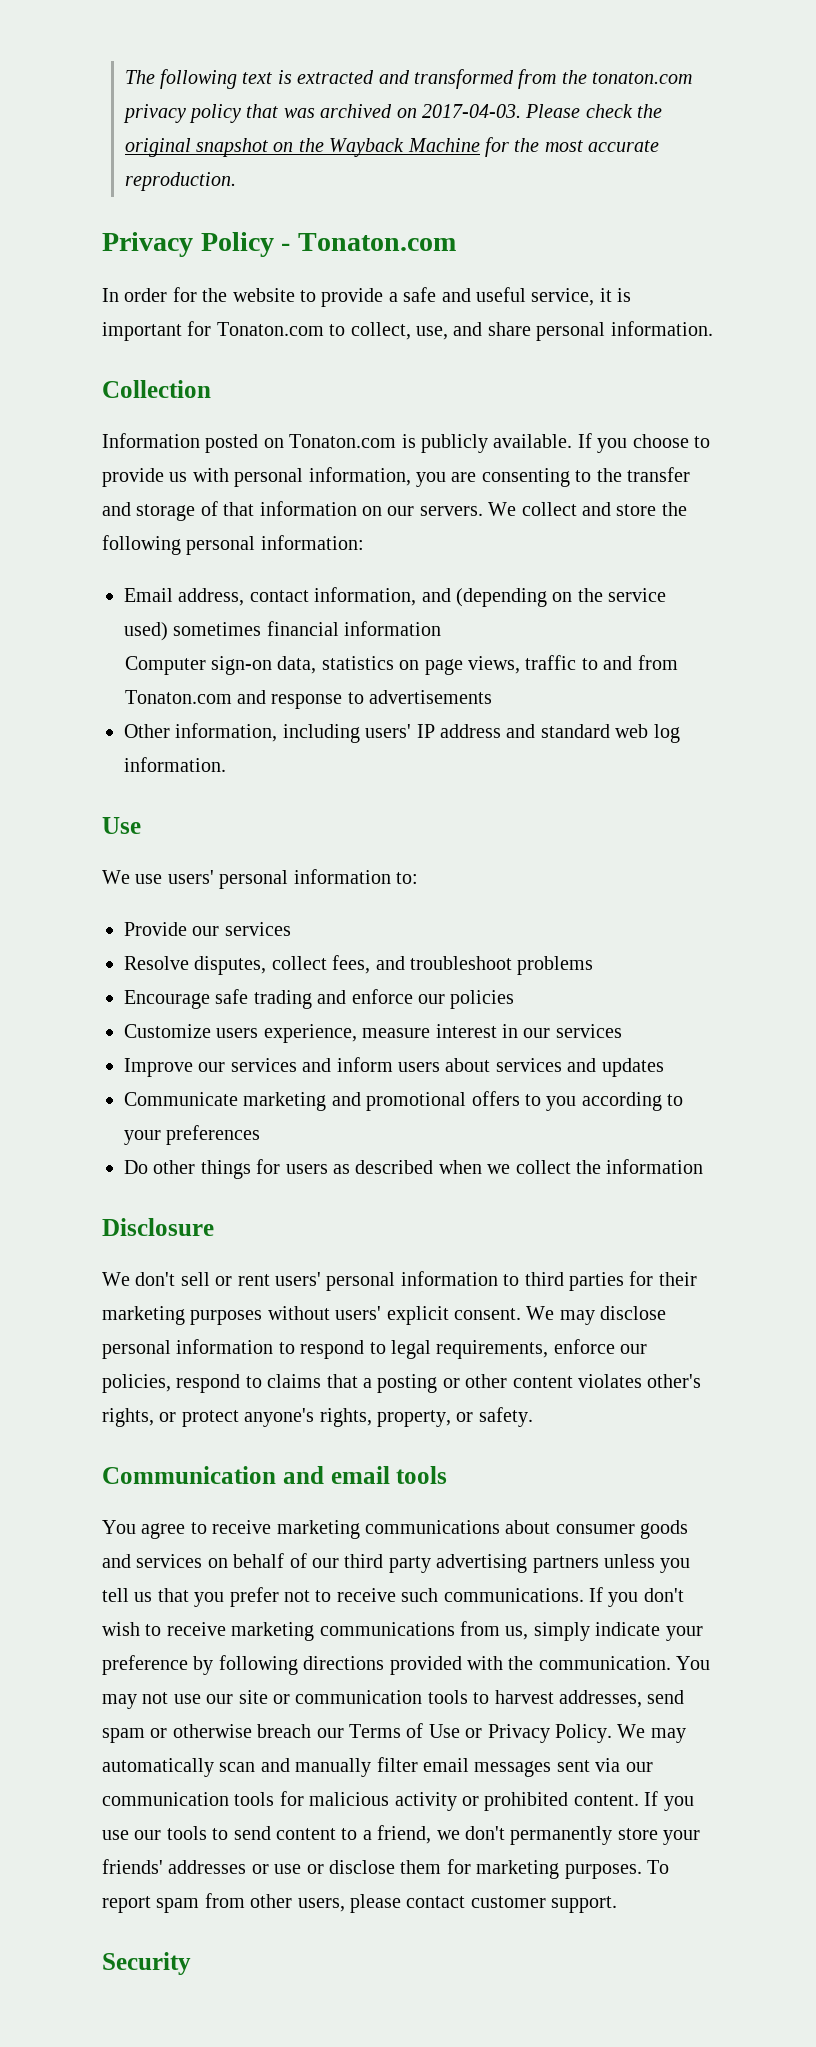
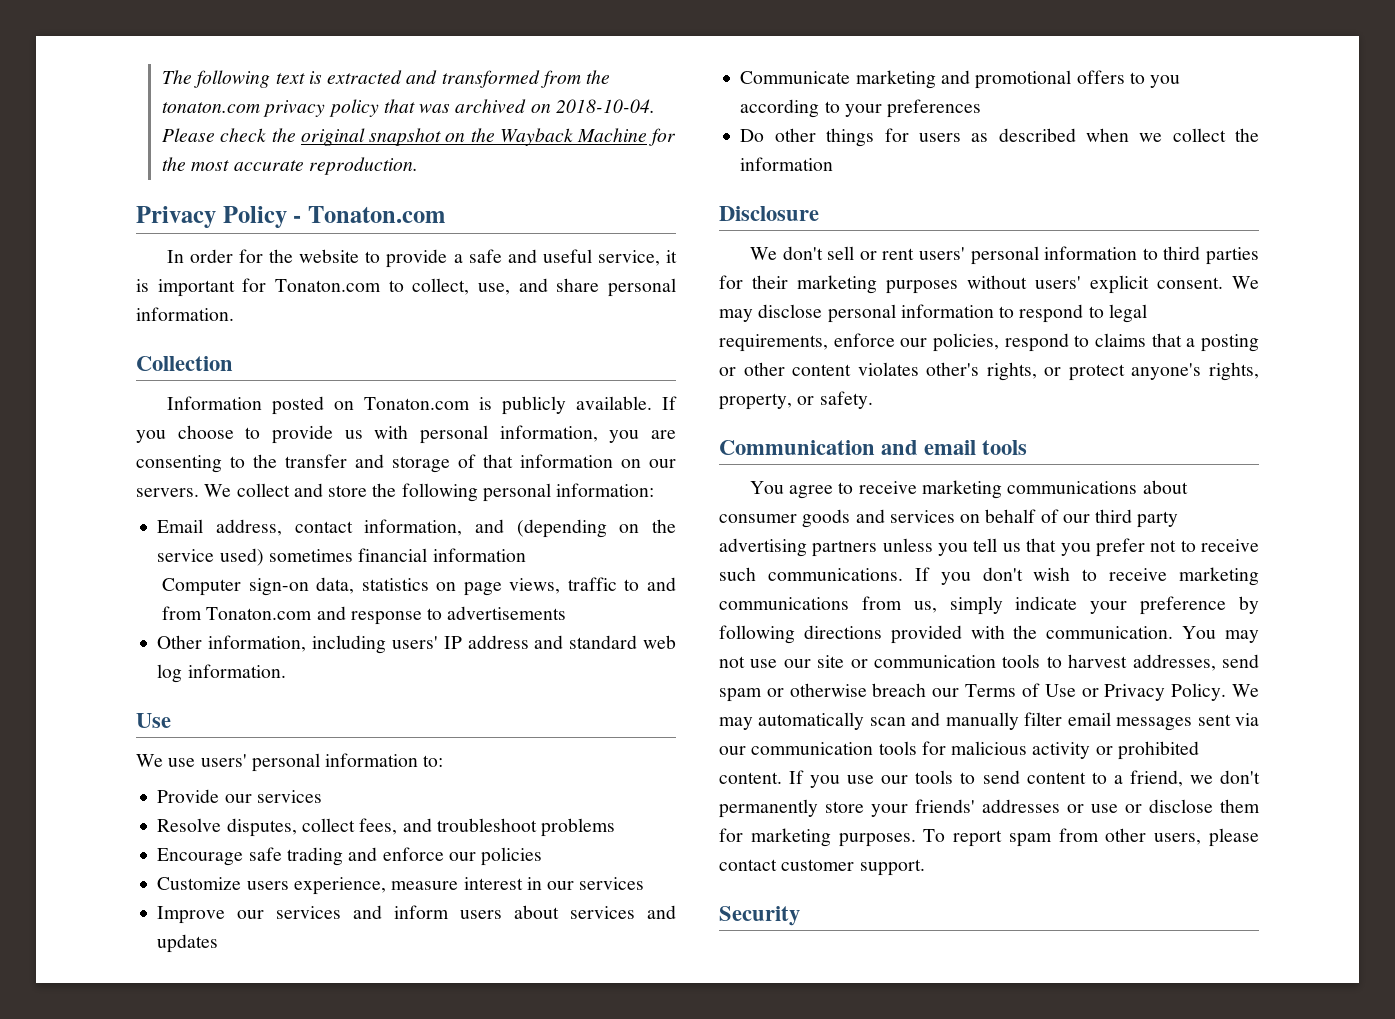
- The following text is extracted and transformed from the tonaton.com privacy policy that was archived on 2017-04-03.
+ The following text is extracted and transformed from the tonaton.com privacy policy that was archived on 2018-10-04.

